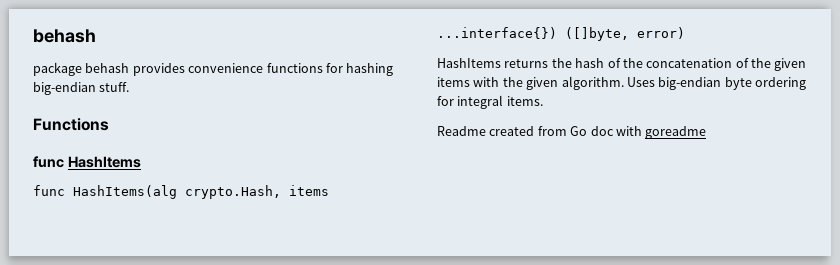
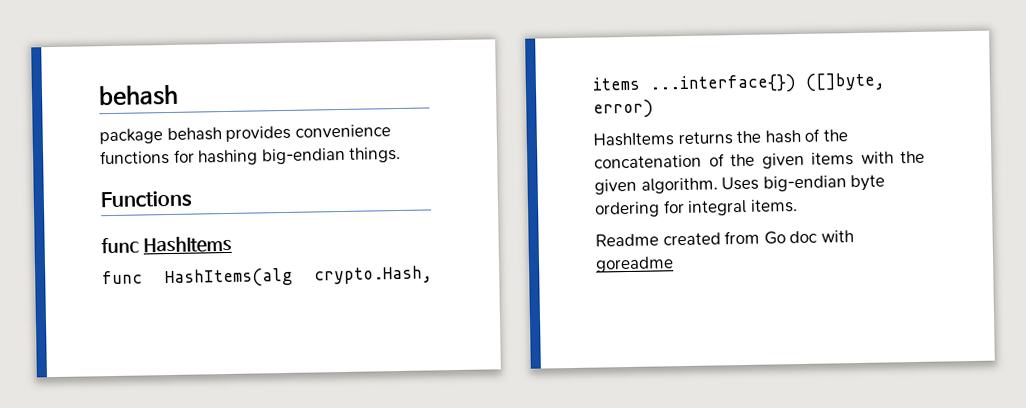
- package behash provides convenience functions for hashing big-endian stuff.
+ package behash provides convenience functions for hashing big-endian things.

